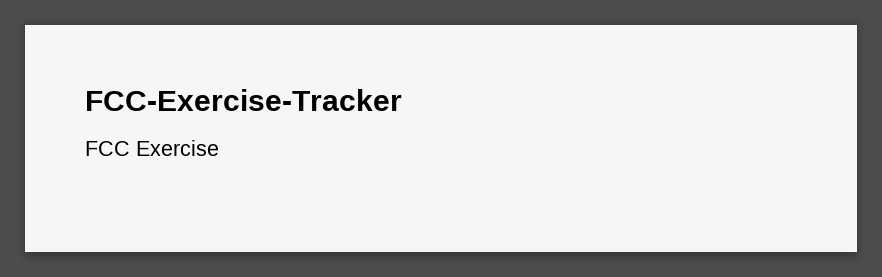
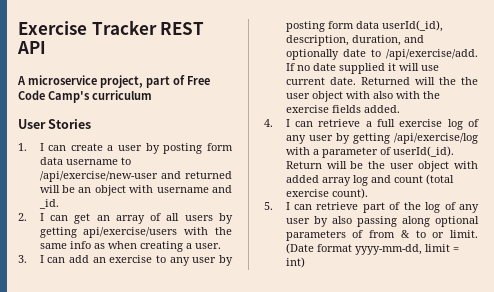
- FCC-Exercise-Tracker
- FCC Exercise
+ Exercise Tracker REST API
+ A microservice project, part of Free Code Camp's curriculum
+ User Stories
+ 1. I can create a user by posting form data username to /api/exercise/new-user and returned will be an object with username and _id.
+ 2. I can get an array of all users by getting api/exercise/users with the same info as when creating a user.
+ 3. I can add an exercise to any user by posting form data userId(_id), description, duration, and optionally date to /api/exercise/add. If no date supplied it will use current date. Returned will the the user object with also with the exercise fields added.
+ 4. I can retrieve a full exercise log of any user by getting /api/exercise/log with a parameter of userId(_id). Return will be the user object with added array log and count (total exercise count).
+ 5. I can retrieve part of the log of any user by also passing along optional parameters of from & to or limit. (Date format yyyy-mm-dd, limit = int)

